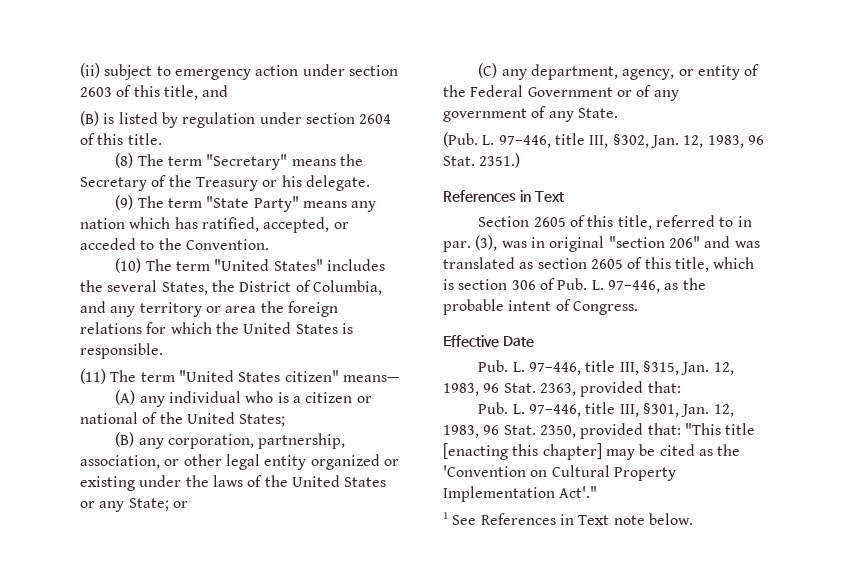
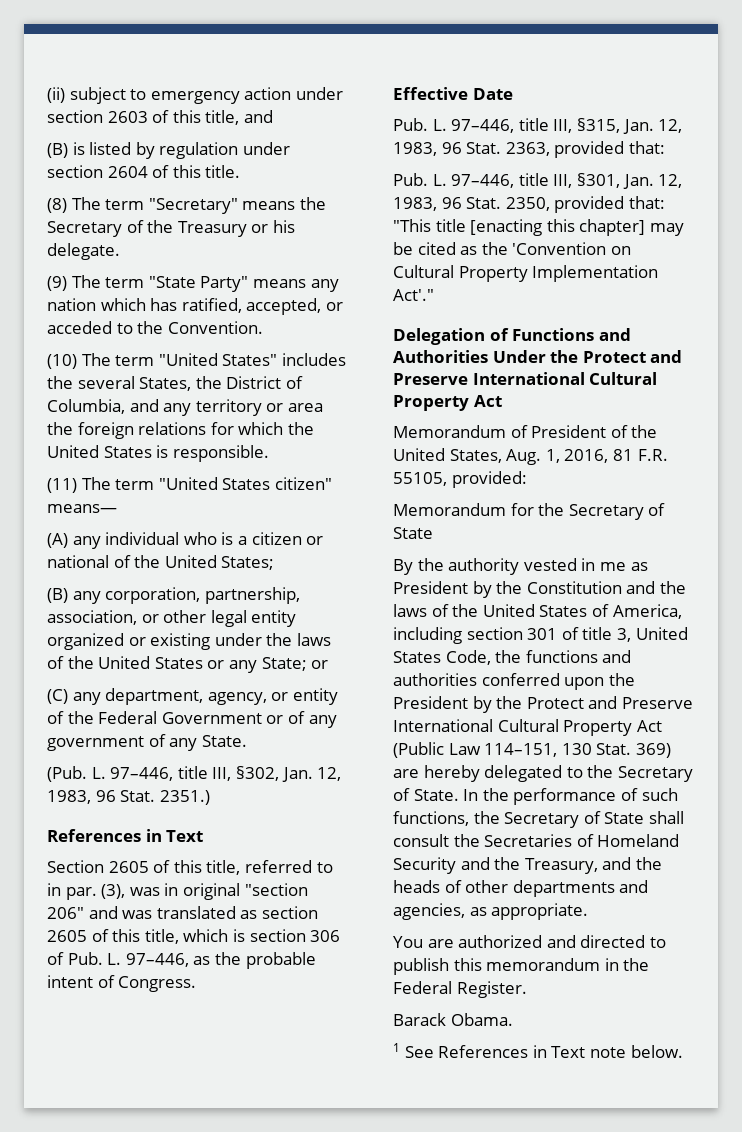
+ Delegation of Functions and Authorities Under the Protect and Preserve International Cultural Property Act
+ Memorandum of President of the United States, Aug. 1, 2016, 81 F.R. 55105, provided:
+ Memorandum for the Secretary of State
+ By the authority vested in me as President by the Constitution and the laws of the United States of America, including section 301 of title 3, United States Code, the functions and authorities conferred upon the President by the Protect and Preserve International Cultural Property Act (Public Law 114–151, 130 Stat. 369) are hereby delegated to the Secretary of State. In the performance of such functions, the Secretary of State shall consult the Secretaries of Homeland Security and the Treasury, and the heads of other departments and agencies, as appropriate.
+ You are authorized and directed to publish this memorandum in the Federal Register.
+ Barack Obama.

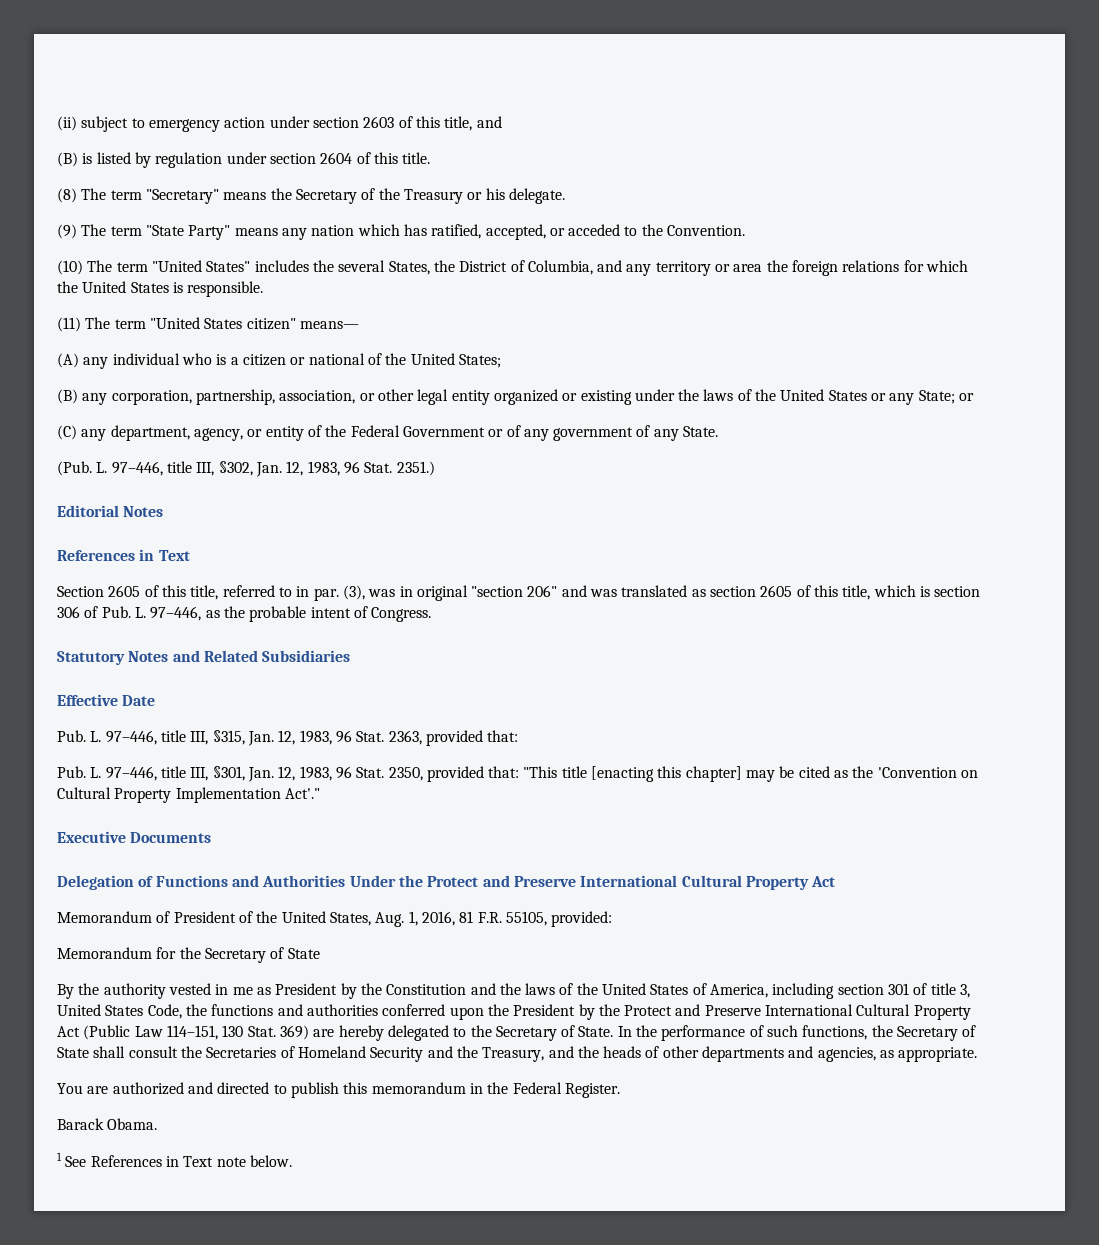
+ Editorial Notes
+ Statutory Notes and Related Subsidiaries
+ Executive Documents

